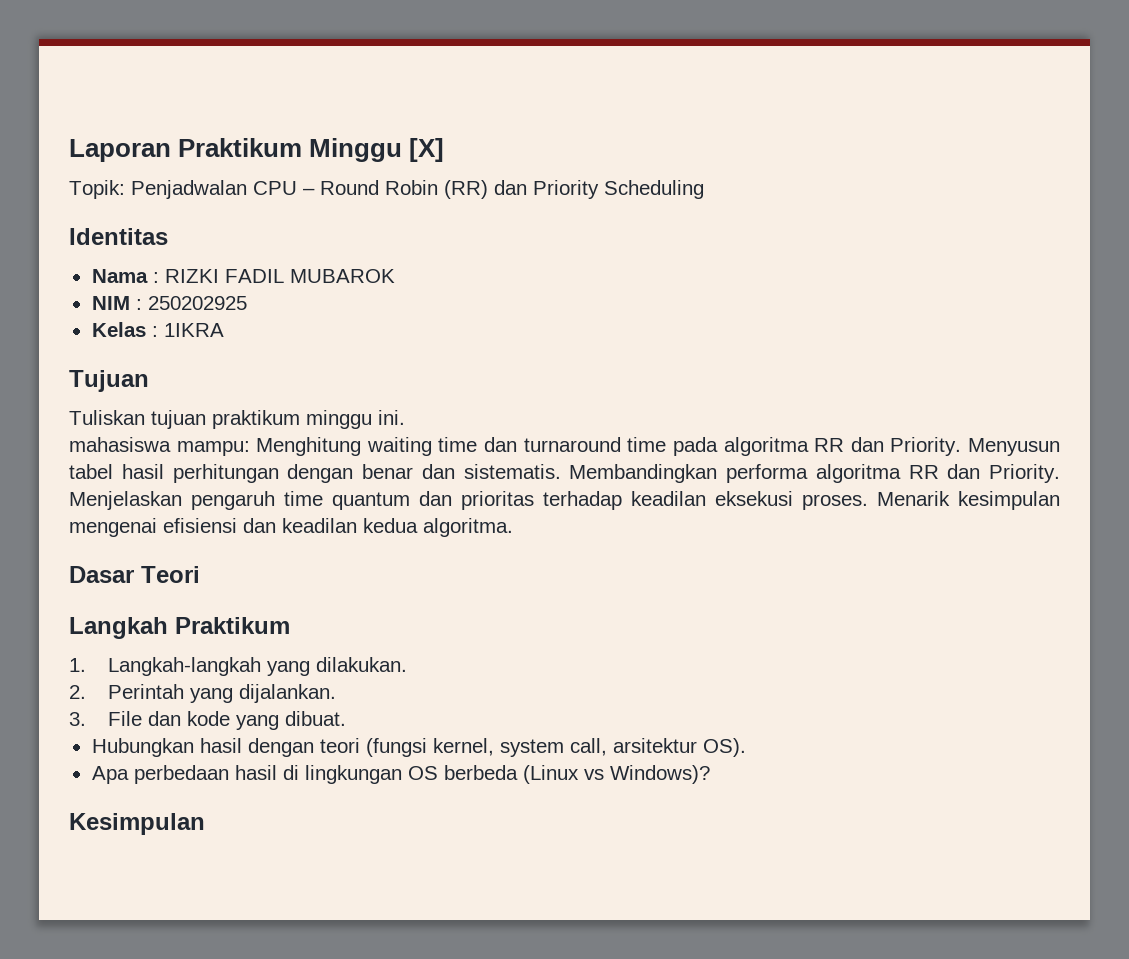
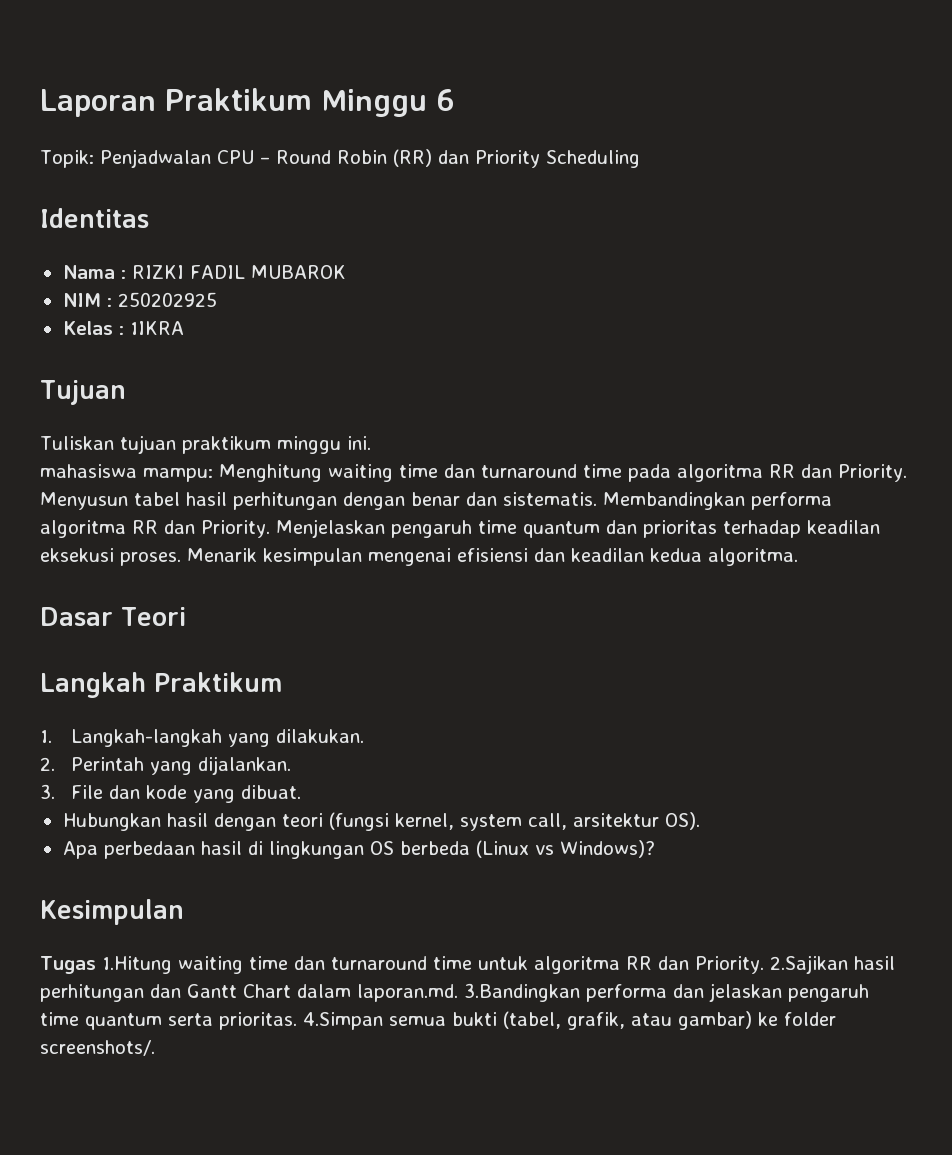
- Laporan Praktikum Minggu [X]
+ Laporan Praktikum Minggu 6
+ Tugas 1.Hitung waiting time dan turnaround time untuk algoritma RR dan Priority. 2.Sajikan hasil perhitungan dan Gantt Chart dalam laporan.md. 3.Bandingkan performa dan jelaskan pengaruh time quantum serta prioritas. 4.Simpan semua bukti (tabel, grafik, atau gambar) ke folder screenshots/.

